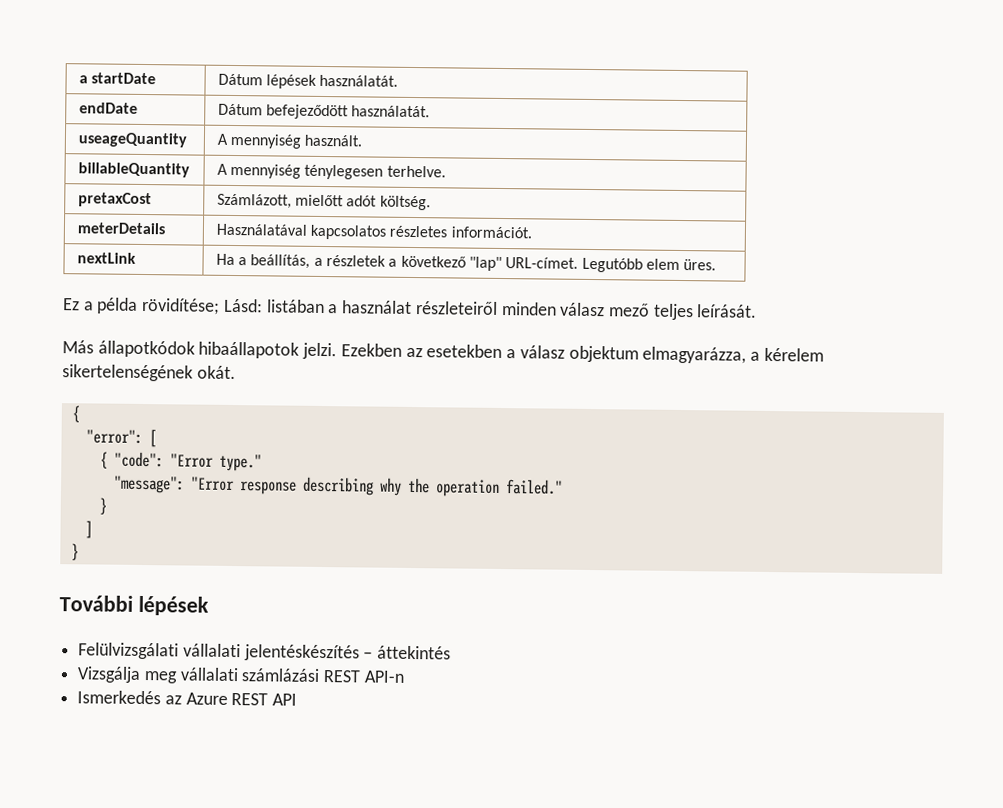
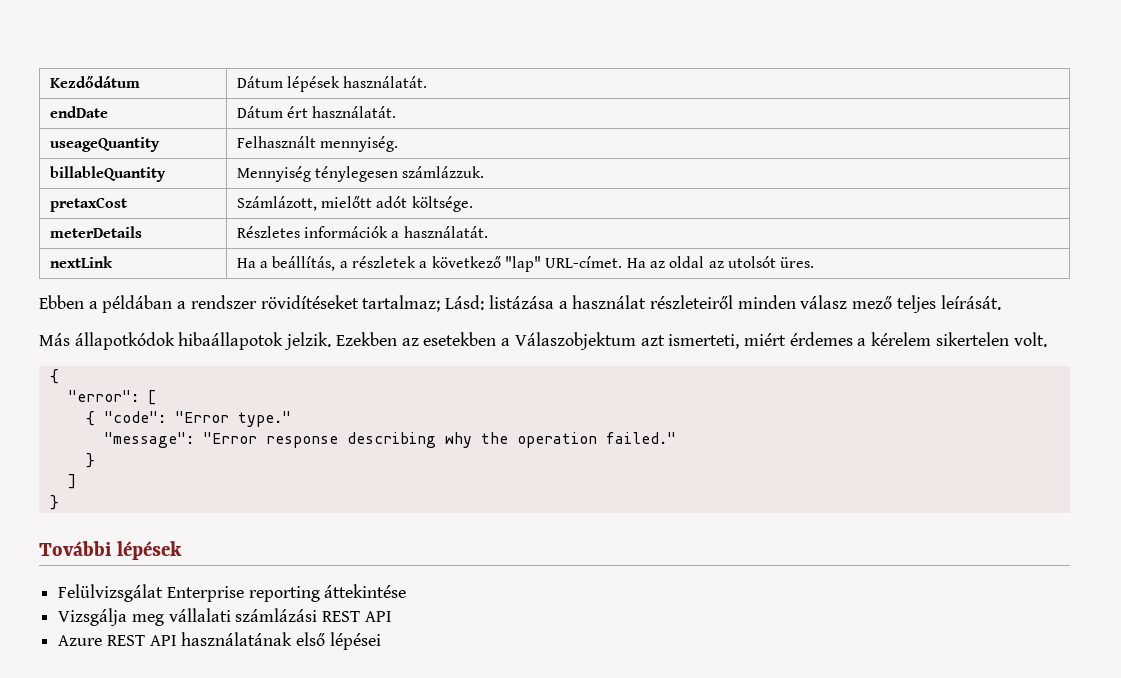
- a startDate | Dátum lépések használatát.
+ Kezdődátum | Dátum lépések használatát.
- endDate | Dátum befejeződött használatát.
+ endDate | Dátum ért használatát.
- useageQuantity | A mennyiség használt.
- billableQuantity | A mennyiség ténylegesen terhelve.
+ useageQuantity | Felhasznált mennyiség.
+ billableQuantity | Mennyiség ténylegesen számlázzuk.
- pretaxCost | Számlázott, mielőtt adót költség.
+ pretaxCost | Számlázott, mielőtt adót költsége.
- meterDetails | Használatával kapcsolatos részletes információt.
+ meterDetails | Részletes információk a használatát.
- nextLink | Ha a beállítás, a részletek a következő "lap" URL-címet. Legutóbb elem üres.
- Ez a példa rövidítése; Lásd: listában a használat részleteiről minden válasz mező teljes leírását.
+ nextLink | Ha a beállítás, a részletek a következő "lap" URL-címet. Ha az oldal az utolsót üres.
+ Ebben a példában a rendszer rövidítéseket tartalmaz; Lásd: listázása a használat részleteiről minden válasz mező teljes leírását.
- Más állapotkódok hibaállapotok jelzi.
+ Más állapotkódok hibaállapotok jelzik.
- Ezekben az esetekben a válasz objektum elmagyarázza, a kérelem sikertelenségének okát.
+ Ezekben az esetekben a Válaszobjektum azt ismerteti, miért érdemes a kérelem sikertelen volt.
- Felülvizsgálati vállalati jelentéskészítés – áttekintés
+ Felülvizsgálat Enterprise reporting áttekintése
- Vizsgálja meg vállalati számlázási REST API-n
- Ismerkedés az Azure REST API
+ Vizsgálja meg vállalati számlázási REST API
+ Azure REST API használatának első lépései

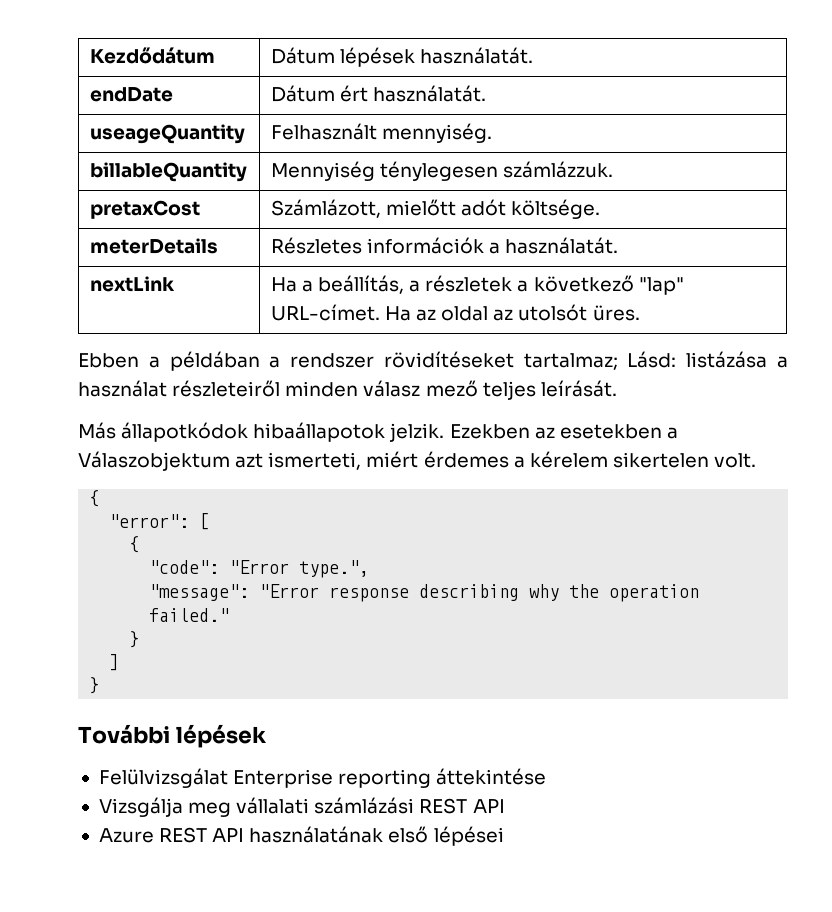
  "error": [
- { "code": "Error type."
+ {
+ "code": "Error type.",

